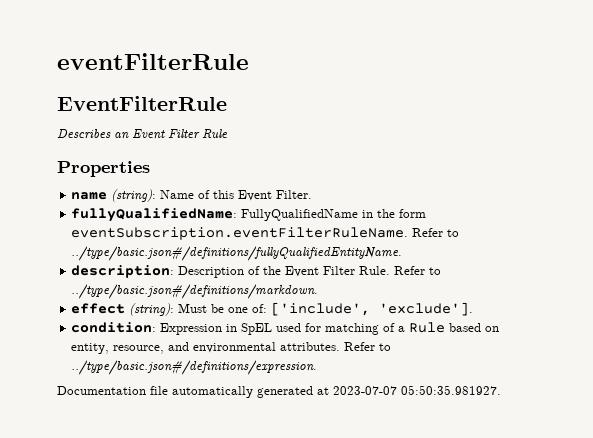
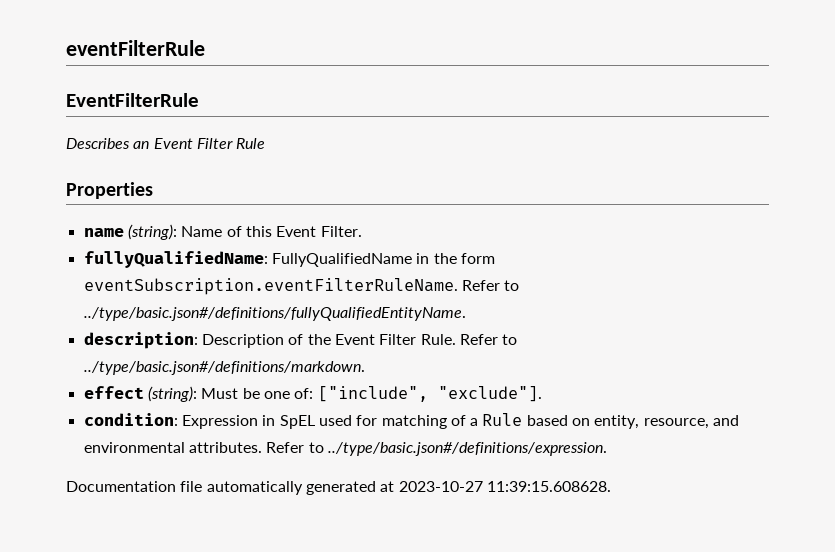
- effect (string): Must be one of: ['include', 'exclude'].
+ effect (string): Must be one of: ["include", "exclude"].
- Documentation file automatically generated at 2023-07-07 05:50:35.981927.
+ Documentation file automatically generated at 2023-10-27 11:39:15.608628.

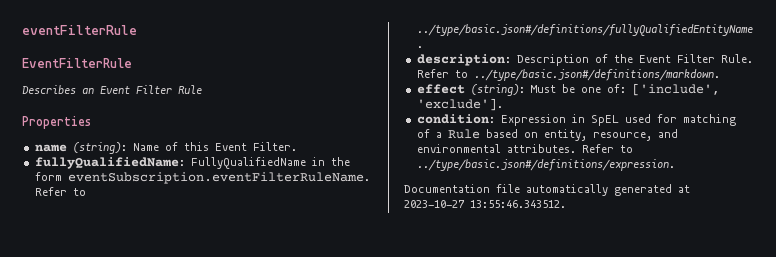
- effect (string): Must be one of: ["include", "exclude"].
+ effect (string): Must be one of: ['include', 'exclude'].
- Documentation file automatically generated at 2023-10-27 11:39:15.608628.
+ Documentation file automatically generated at 2023-10-27 13:55:46.343512.

